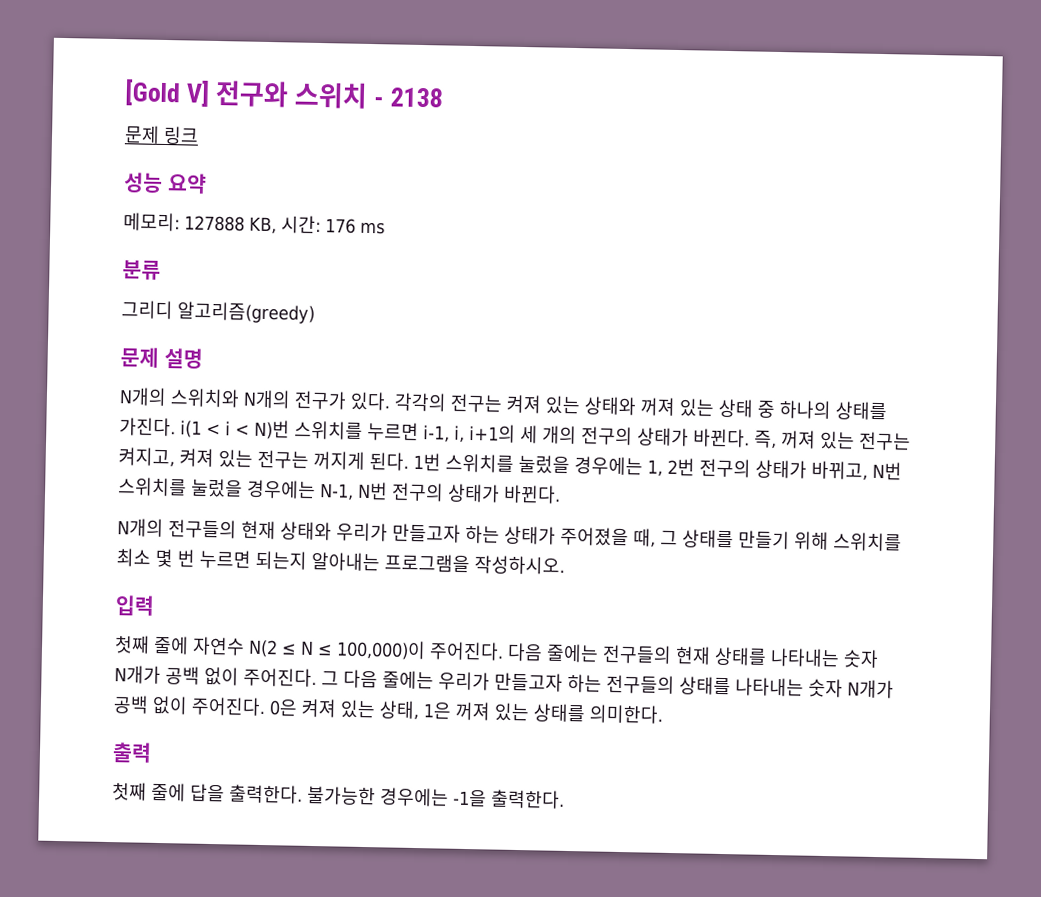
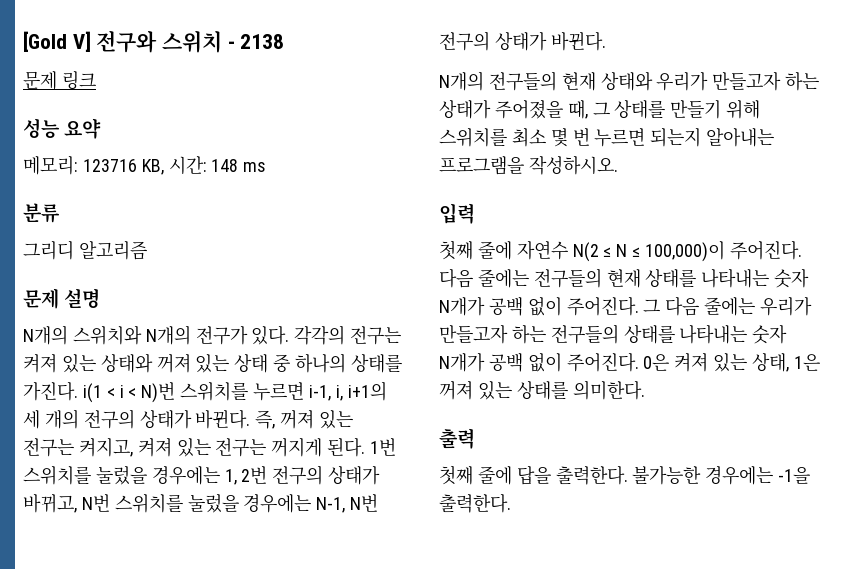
- 메모리: 127888 KB, 시간: 176 ms
+ 메모리: 123716 KB, 시간: 148 ms
- 그리디 알고리즘(greedy)
+ 그리디 알고리즘

